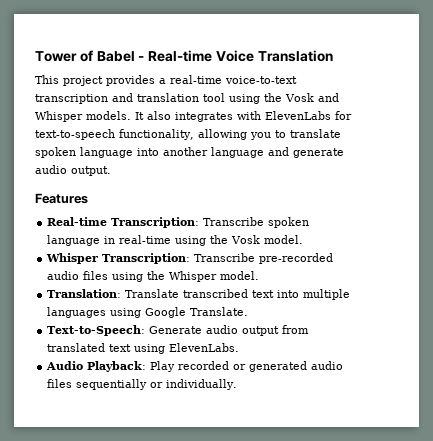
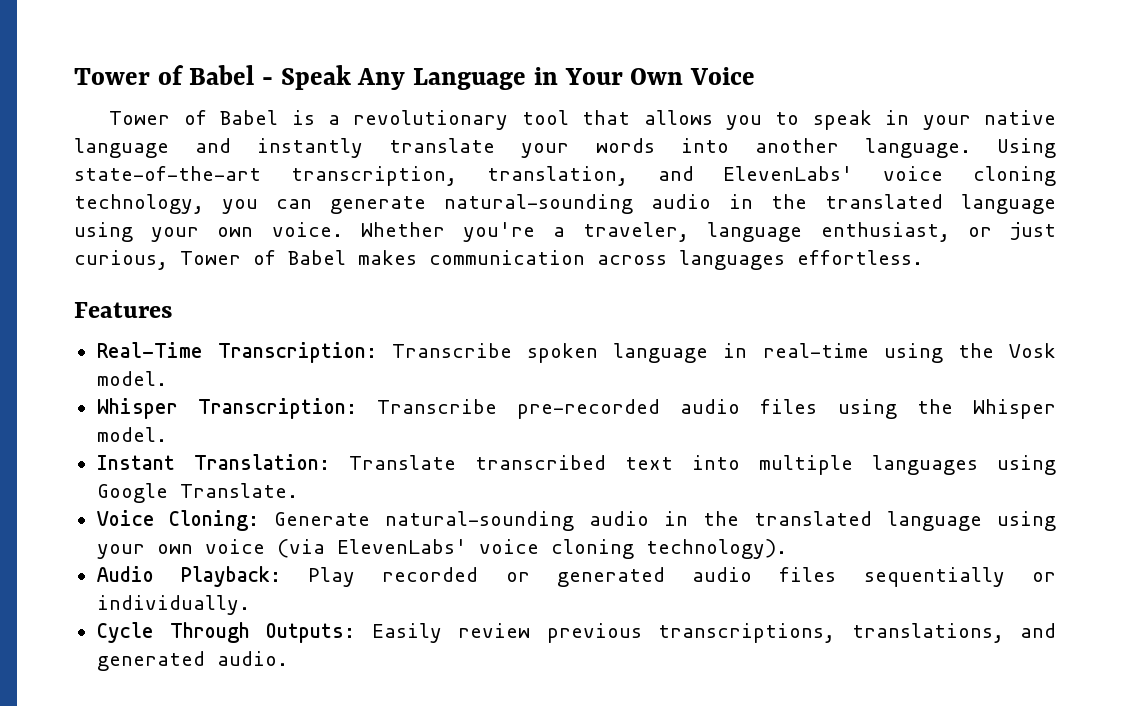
- Tower of Babel - Real-time Voice Translation
- This project provides a real-time voice-to-text transcription and translation tool using the Vosk and Whisper models. It also integrates with ElevenLabs for text-to-speech functionality, allowing you to translate spoken language into another language and generate audio output.
+ Tower of Babel - Speak Any Language in Your Own Voice
+ Tower of Babel is a revolutionary tool that allows you to speak in your native language and instantly translate your words into another language. Using state-of-the-art transcription, translation, and ElevenLabs' voice cloning technology, you can generate natural-sounding audio in the translated language using your own voice. Whether you're a traveler, language enthusiast, or just curious, Tower of Babel makes communication across languages effortless.
- Real-time Transcription: Transcribe spoken language in real-time using the Vosk model.
+ Real-Time Transcription: Transcribe spoken language in real-time using the Vosk model.
- Translation: Translate transcribed text into multiple languages using Google Translate.
+ Instant Translation: Translate transcribed text into multiple languages using Google Translate.
- Text-to-Speech: Generate audio output from translated text using ElevenLabs.
+ Voice Cloning: Generate natural-sounding audio in the translated language using your own voice (via ElevenLabs' voice cloning technology).
+ Cycle Through Outputs: Easily review previous transcriptions, translations, and generated audio.

